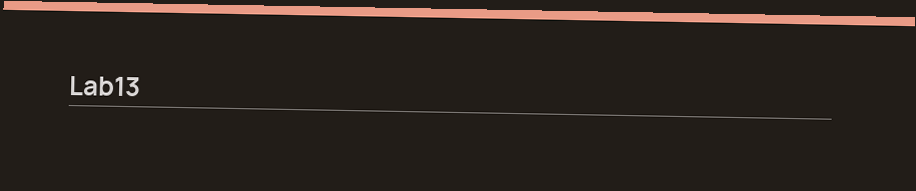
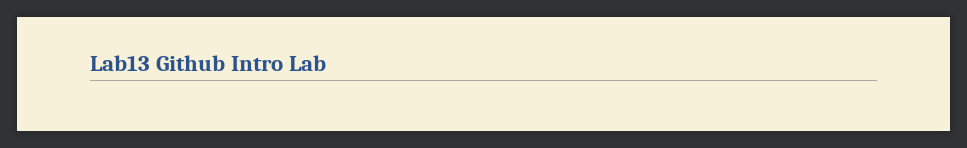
- Lab13
+ Lab13 Github Intro Lab

